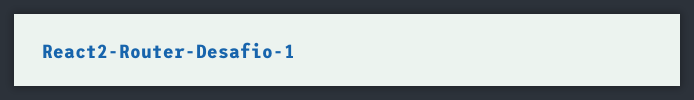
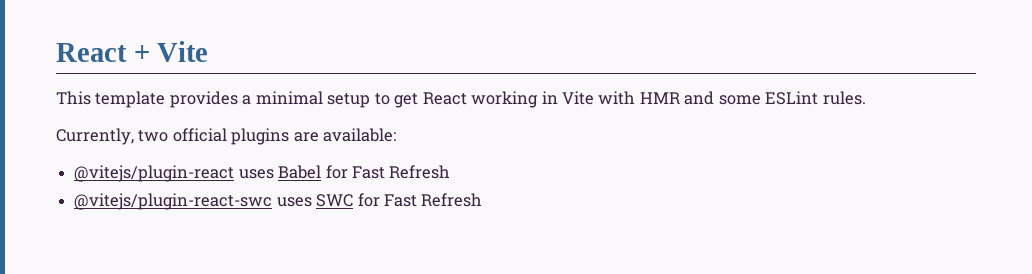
- React2-Router-Desafio-1
+ React + Vite
+ This template provides a minimal setup to get React working in Vite with HMR and some ESLint rules.
+ Currently, two official plugins are available:
+ @vitejs/plugin-react uses Babel for Fast Refresh
+ @vitejs/plugin-react-swc uses SWC for Fast Refresh

